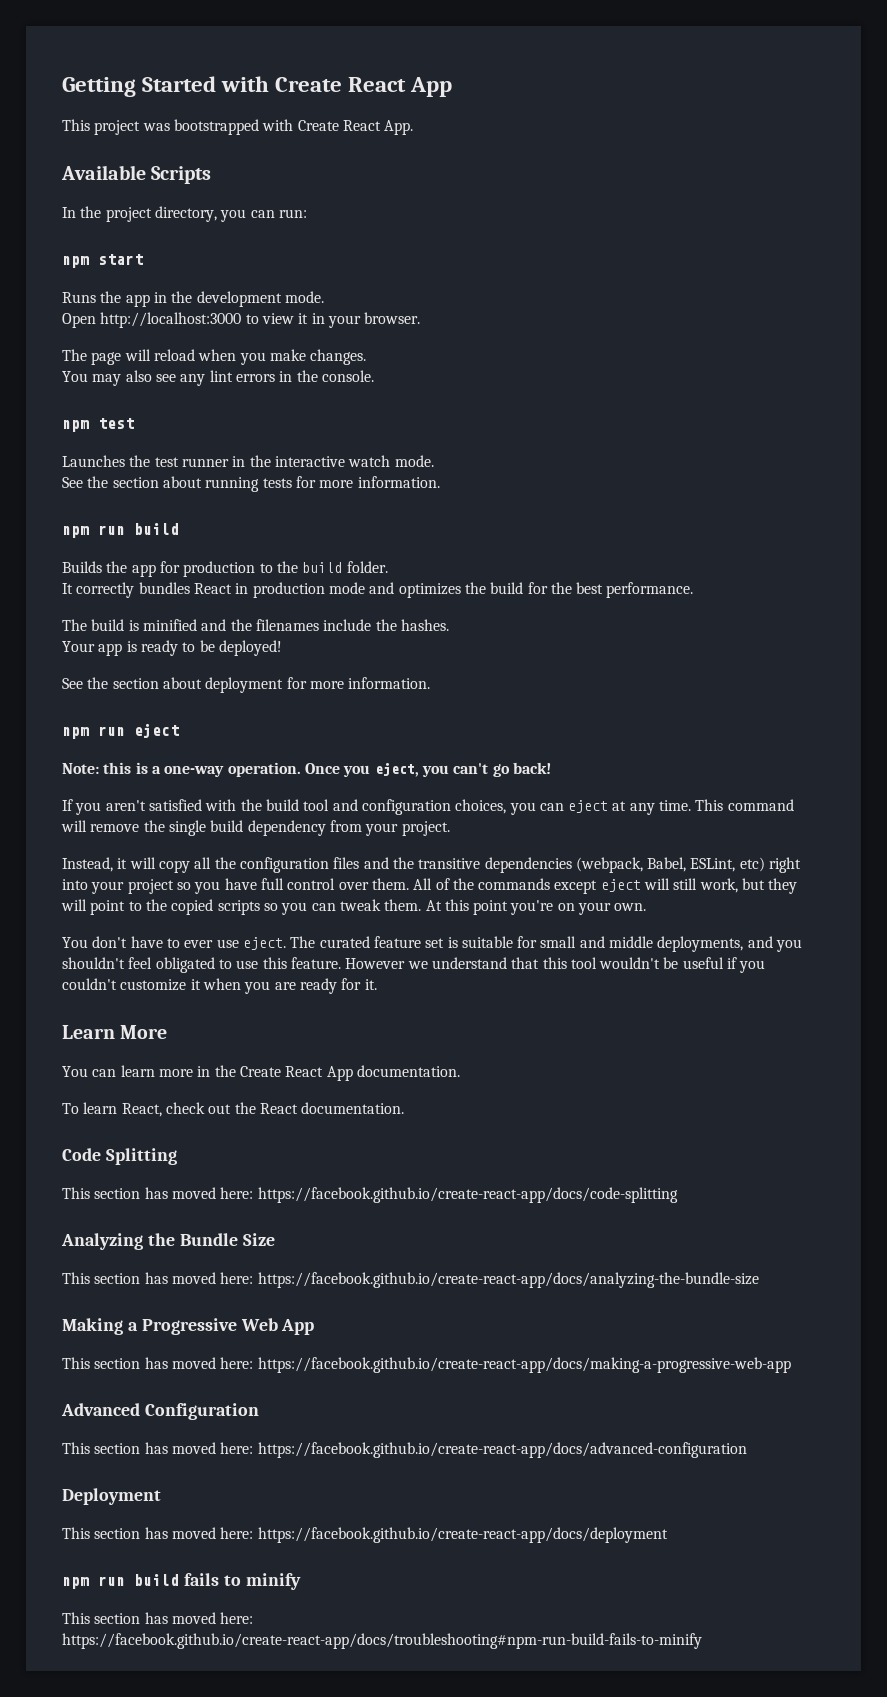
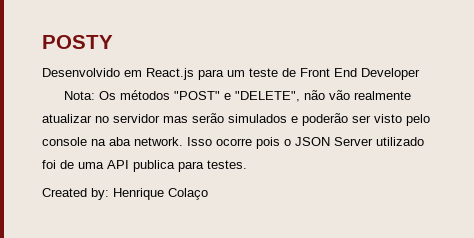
- Getting Started with Create React App
- This project was bootstrapped with Create React App.
- Available Scripts
- In the project directory, you can run:
- npm start
- Runs the app in the development mode.
- Open http://localhost:3000 to view it in your browser.
- The page will reload when you make changes.
- You may also see any lint errors in the console.
- npm test
- Launches the test runner in the interactive watch mode.
- See the section about running tests for more information.
- npm run build
- Builds the app for production to the build folder.
- It correctly bundles React in production mode and optimizes the build for the best performance.
- The build is minified and the filenames include the hashes.
- Your app is ready to be deployed!
- See the section about deployment for more information.
- npm run eject
- Note: this is a one-way operation. Once you eject, you can't go back!
- If you aren't satisfied with the build tool and configuration choices, you can eject at any time. This command will remove the single build dependency from your project.
- Instead, it will copy all the configuration files and the transitive dependencies (webpack, Babel, ESLint, etc) right into your project so you have full control over them. All of the commands except eject will still work, but they will point to the copied scripts so you can tweak them. At this point you're on your own.
- You don't have to ever use eject. The curated feature set is suitable for small and middle deployments, and you shouldn't feel obligated to use this feature. However we understand that this tool wouldn't be useful if you couldn't customize it when you are ready for it.
- Learn More
- You can learn more in the Create React App documentation.
- To learn React, check out the React documentation.
- Code Splitting
- This section has moved here: https://facebook.github.io/create-react-app/docs/code-splitting
- Analyzing the Bundle Size
- This section has moved here: https://facebook.github.io/create-react-app/docs/analyzing-the-bundle-size
- Making a Progressive Web App
- This section has moved here: https://facebook.github.io/create-react-app/docs/making-a-progressive-web-app
- Advanced Configuration
- This section has moved here: https://facebook.github.io/create-react-app/docs/advanced-configuration
- Deployment
- This section has moved here: https://facebook.github.io/create-react-app/docs/deployment
- npm run build fails to minify
- This section has moved here: https://facebook.github.io/create-react-app/docs/troubleshooting#npm-run-build-fails-to-minify
+ POSTY
+ Desenvolvido em React.js para um teste de Front End Developer
+ Nota: Os métodos "POST" e "DELETE", não vão realmente atualizar no servidor mas serão simulados e poderão ser visto pelo console na aba network. Isso ocorre pois o JSON Server utilizado foi de uma API publica para testes.
+ Created by: Henrique Colaço

